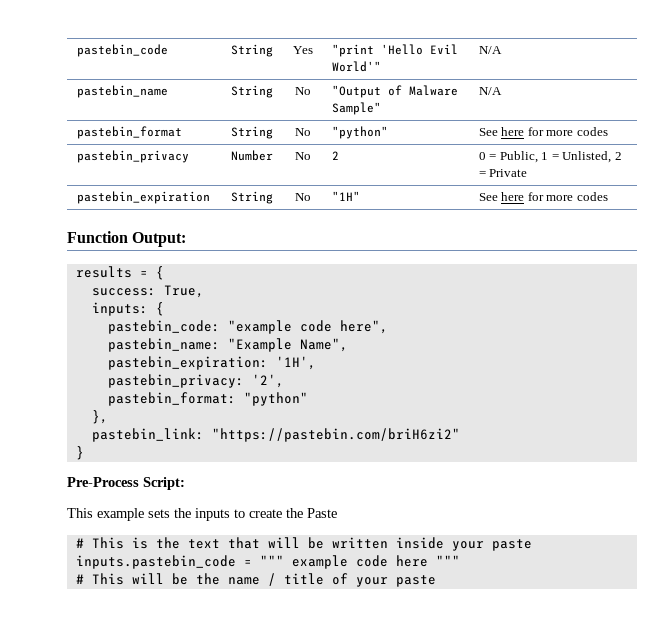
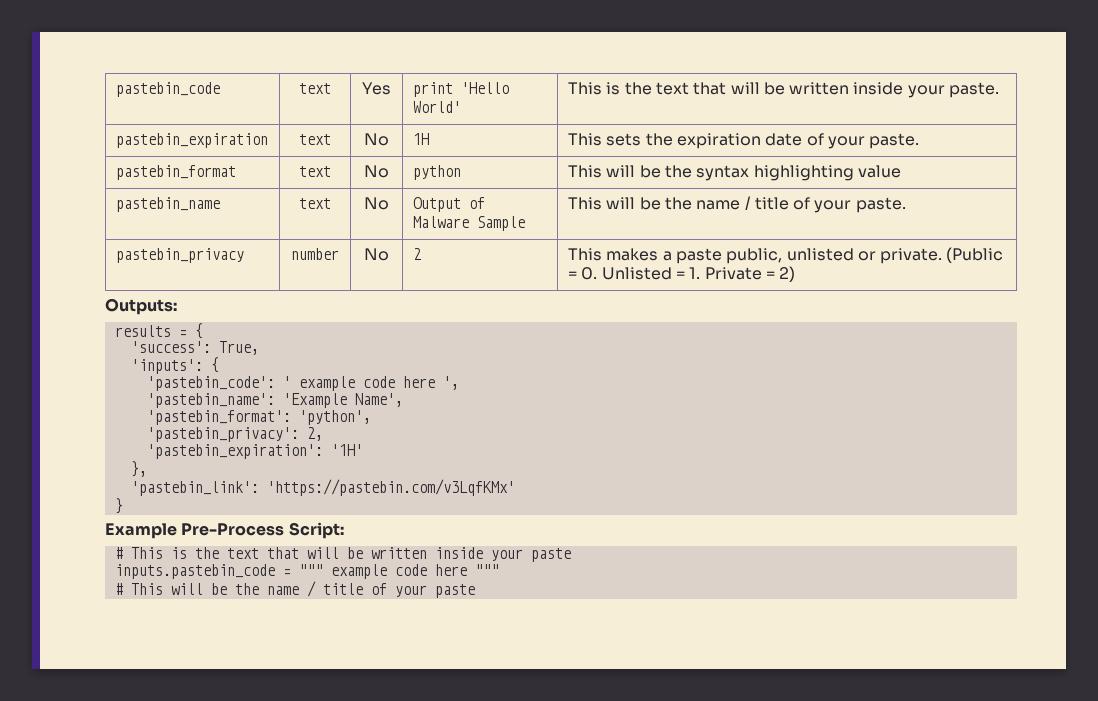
- pastebin_code | String | Yes | "print 'Hello Evil World'" | N/A
+ pastebin_code | text | Yes | print 'Hello World' | This is the text that will be written inside your paste.
+ pastebin_expiration | text | No | 1H | This sets the expiration date of your paste.
+ pastebin_format | text | No | python | This will be the syntax highlighting value
- pastebin_name | String | No | "Output of Malware Sample" | N/A
- pastebin_format | String | No | "python" | See here for more codes
+ pastebin_name | text | No | Output of Malware Sample | This will be the name / title of your paste.
- pastebin_privacy | Number | No | 2 | 0 = Public, 1 = Unlisted, 2 = Private
- pastebin_expiration | String | No | "1H" | See here for more codes
- Function Output:
+ pastebin_privacy | number | No | 2 | This makes a paste public, unlisted or private. (Public = 0. Unlisted = 1. Private = 2)
+ Outputs:
- success: True,
+ 'success': True,
- inputs: {
- pastebin_code: "example code here",
- pastebin_name: "Example Name",
- pastebin_expiration: '1H',
- pastebin_privacy: '2',
- pastebin_format: "python"
+ 'inputs': {
+ 'pastebin_code': ' example code here ',
+ 'pastebin_name': 'Example Name',
+ 'pastebin_format': 'python',
+ 'pastebin_privacy': 2,
+ 'pastebin_expiration': '1H'
- pastebin_link: "https://pastebin.com/briH6zi2"
+ 'pastebin_link': 'https://pastebin.com/v3LqfKMx'
- Pre-Process Script:
+ Example Pre-Process Script:
- This example sets the inputs to create the Paste

